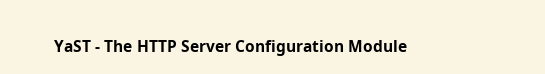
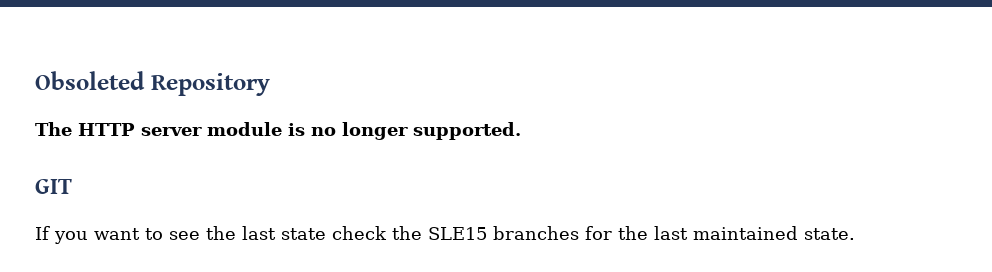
- YaST - The HTTP Server Configuration Module
+ Obsoleted Repository
+ The HTTP server module is no longer supported.
+ GIT
+ If you want to see the last state check the SLE15 branches for the last maintained state.

